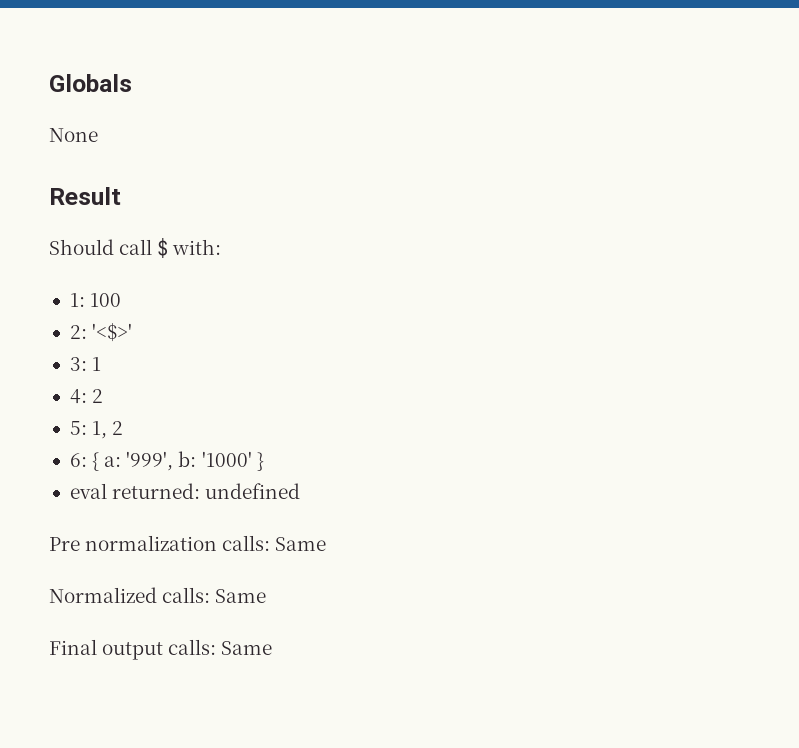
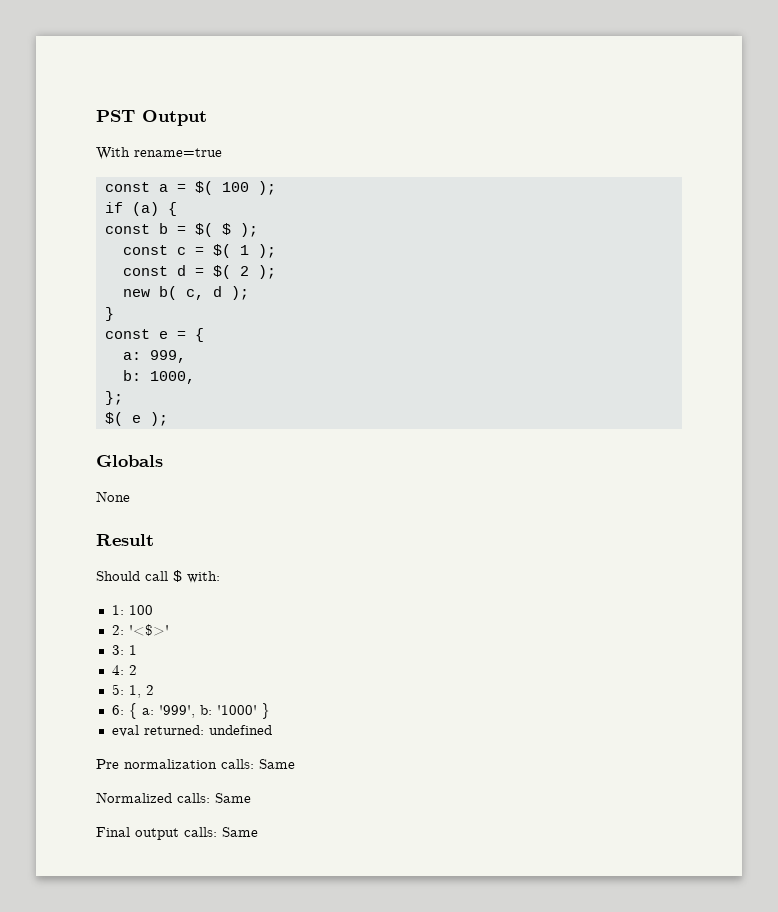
+ PST Output
+ With rename=true
+ const a = $( 100 );
+ if (a) {
+ const b = $( $ );
+ const c = $( 1 );
+ const d = $( 2 );
+ new b( c, d );
+ }
+ const e = {
+ a: 999,
+ b: 1000,
+ };
+ $( e );

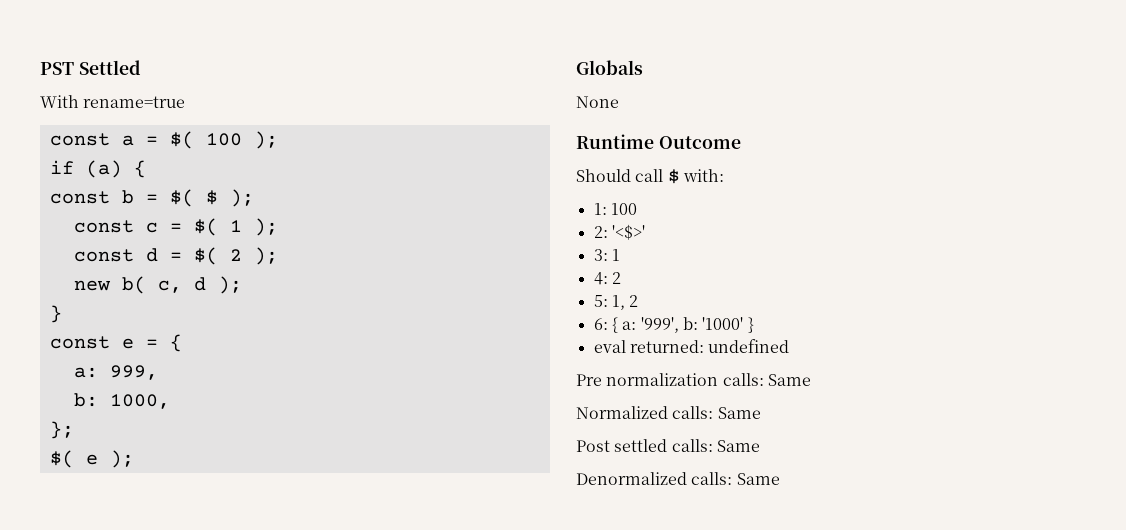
- PST Output
+ PST Settled
- Result
+ Runtime Outcome
- Final output calls: Same
+ Post settled calls: Same
+ Denormalized calls: Same

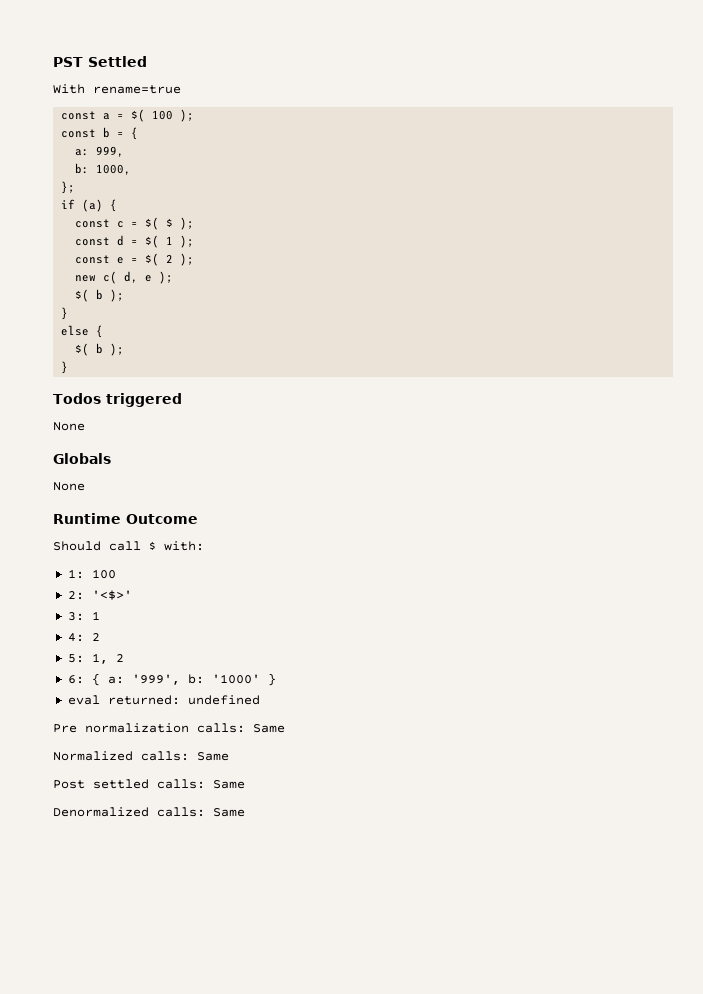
- if (a) {
- const b = $( $ );
- const c = $( 1 );
- const d = $( 2 );
- new b( c, d );
- }
- const e = {
+ const b = {
- $( e );
+ if (a) {
+ const c = $( $ );
+ const d = $( 1 );
+ const e = $( 2 );
+ new c( d, e );
+ $( b );
+ }
+ else {
+ $( b );
+ }
+ Todos triggered
+ None

